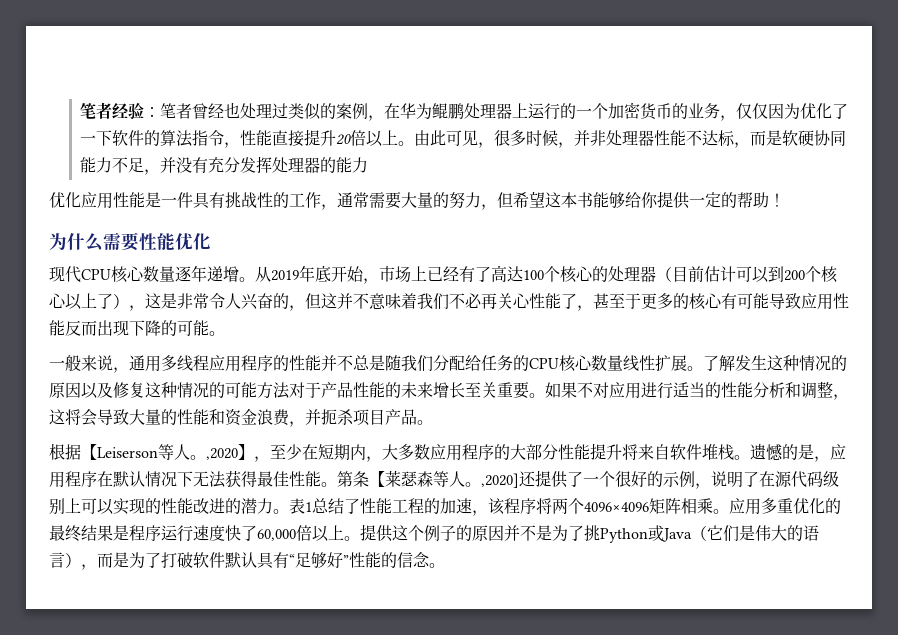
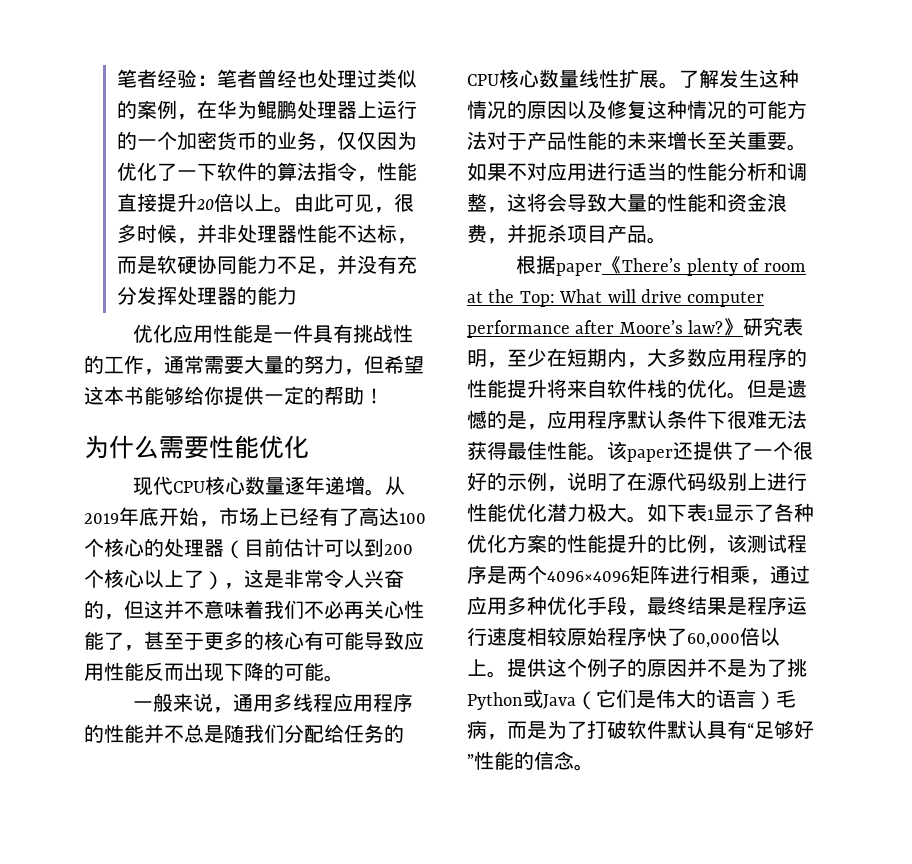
- 根据【Leiserson等人。,2020】，至少在短期内，大多数应用程序的大部分性能提升将来自软件堆栈。遗憾的是，应用程序在默认情况下无法获得最佳性能。
+ 根据paper《There’s plenty of room at the Top: What will drive computer performance after Moore’s law?》研究表明，至少在短期内，大多数应用程序的性能提升将来自软件栈的优化。但是遗憾的是，应用程序默认条件下很难无法获得最佳性能。
- 第条【莱瑟森等人。,2020]还提供了一个很好的示例，说明了在源代码级别上可以实现的性能改进的潜力。表1总结了性能工程的加速，该程序将两个4096×4096矩阵相乘。应用多重优化的最终结果是程序运行速度快了60,000倍以上。
+ 该paper还提供了一个很好的示例，说明了在源代码级别上进行性能优化潜力极大。如下表1显示了各种优化方案的性能提升的比例，该测试程序是两个4096×4096矩阵进行相乘，通过应用多种优化手段，最终结果是程序运行速度相较原始程序快了60,000倍以上。
- 提供这个例子的原因并不是为了挑Python或Java（它们是伟大的语言），而是为了打破软件默认具有“足够好”性能的信念。
+ 提供这个例子的原因并不是为了挑Python或Java（它们是伟大的语言）毛病，而是为了打破软件默认具有“足够好”性能的信念。

